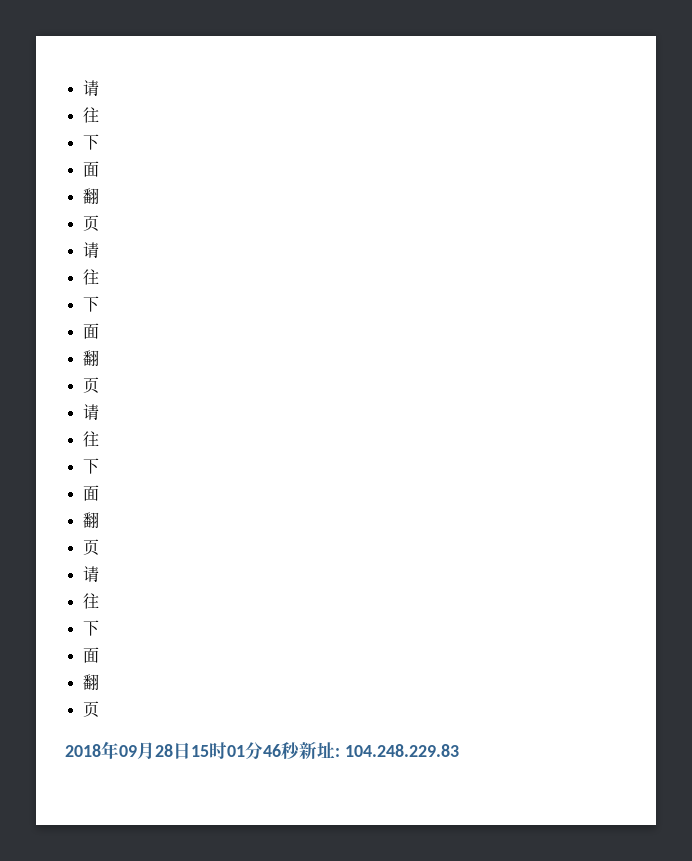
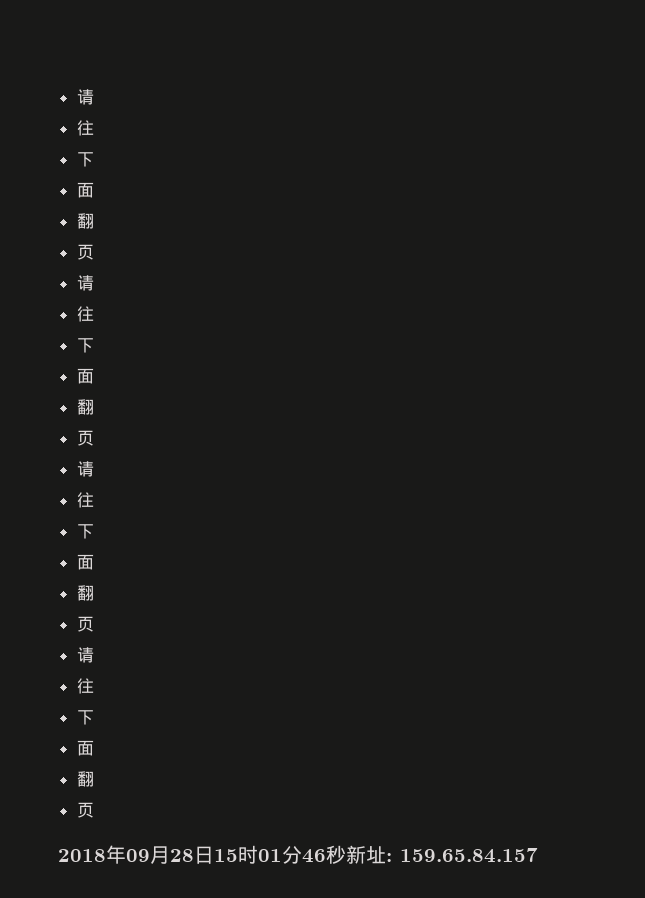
- 2018年09月28日15时01分46秒新址: 104.248.229.83
+ 2018年09月28日15时01分46秒新址: 159.65.84.157

